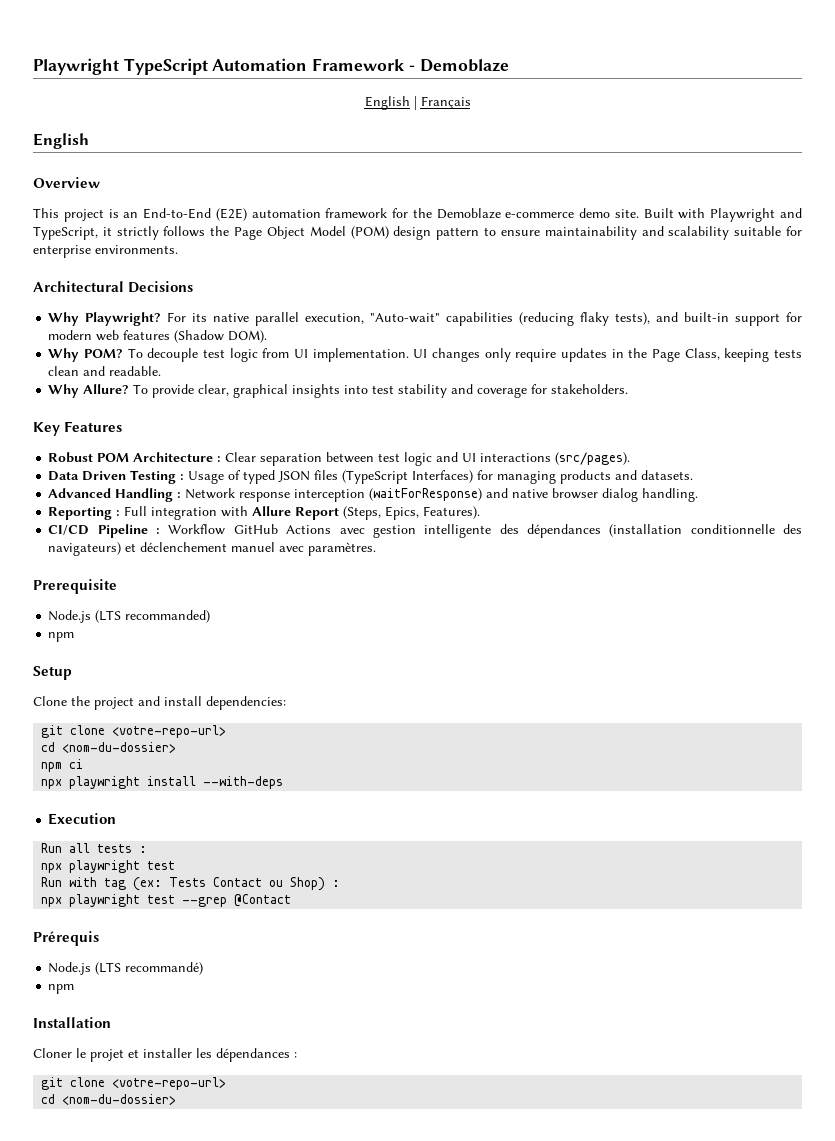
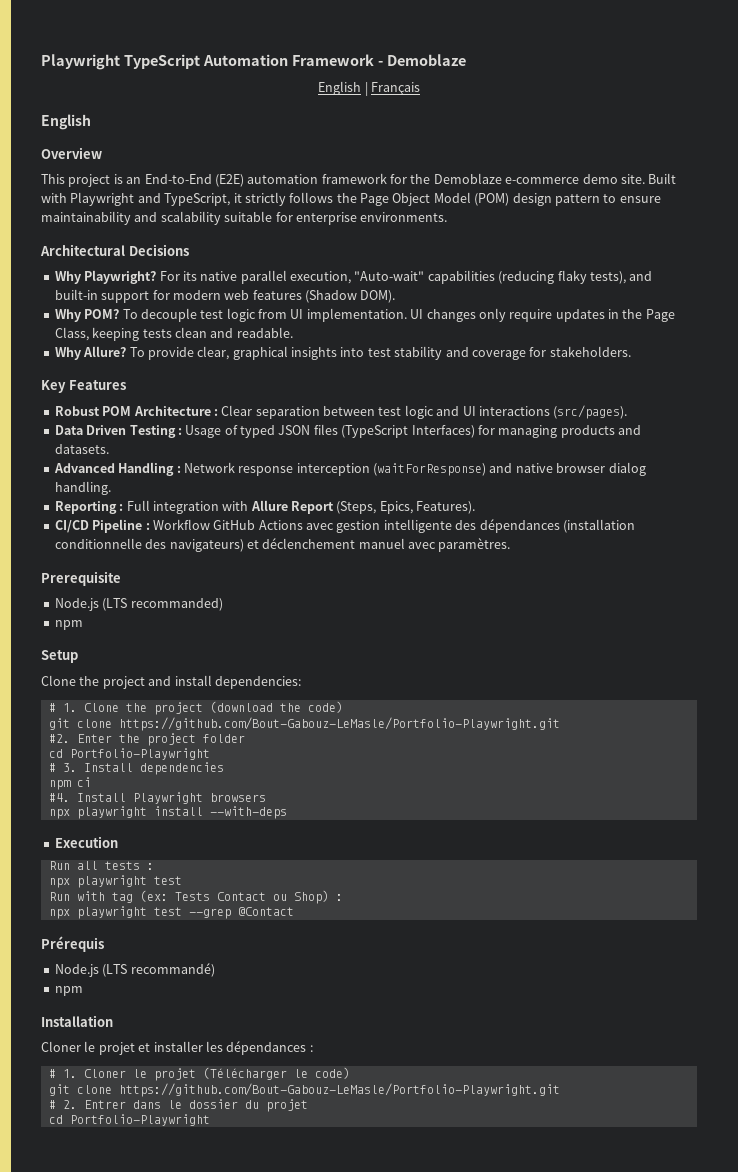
  Clone the project and install dependencies:
- git clone <votre-repo-url>
- cd <nom-du-dossier>
+ # 1. Clone the project (download the code)
+ git clone https://github.com/Bout-Gabouz-LeMasle/Portfolio-Playwright.git
+ #2. Enter the project folder
+ cd Portfolio-Playwright
+ # 3. Install dependencies
  npm ci
+ #4. Install Playwright browsers
  Cloner le projet et installer les dépendances :
- git clone <votre-repo-url>
- cd <nom-du-dossier>
+ # 1. Cloner le projet (Télécharger le code)
+ git clone https://github.com/Bout-Gabouz-LeMasle/Portfolio-Playwright.git
+ # 2. Entrer dans le dossier du projet
+ cd Portfolio-Playwright

